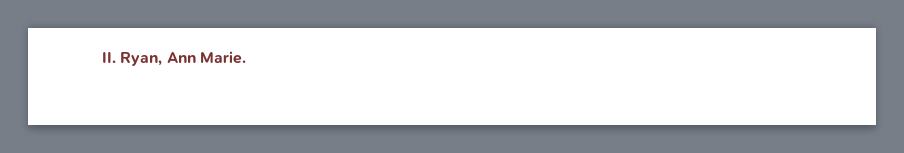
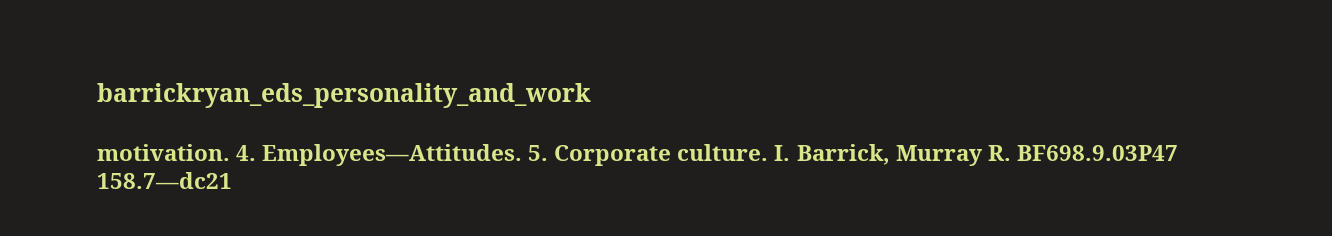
- II. Ryan, Ann Marie.
+ barrickryan_eds_personality_and_work
+ motivation. 4. Employees—Attitudes. 5. Corporate culture. I. Barrick, Murray R. BF698.9.03P47 158.7—dc21

